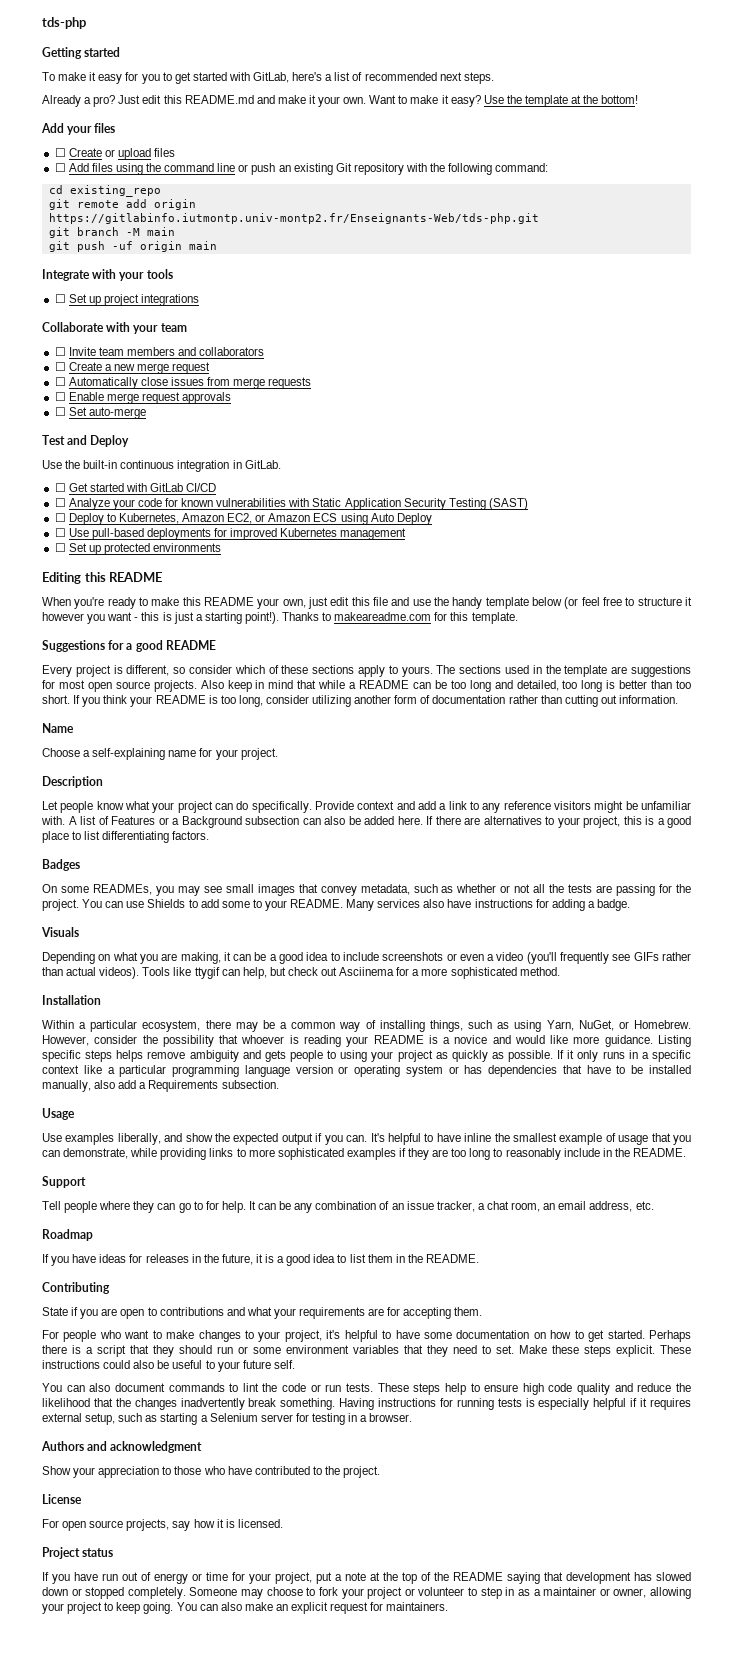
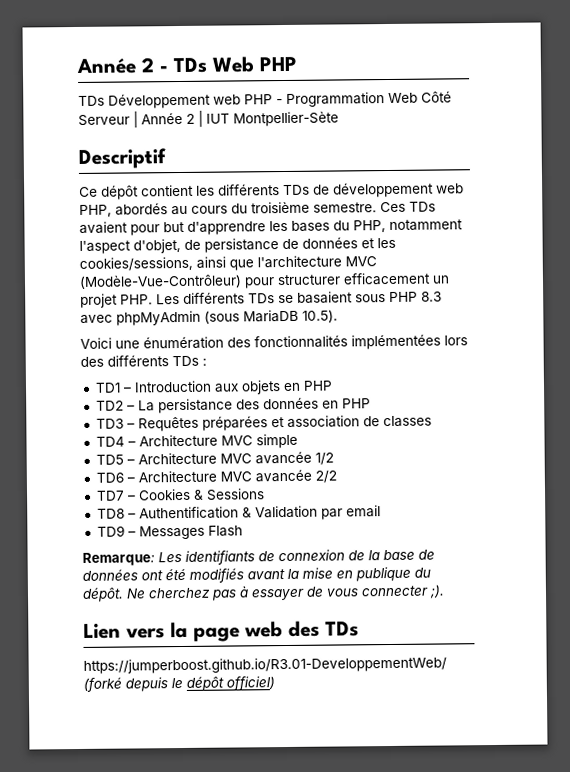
- tds-php
- Getting started
- To make it easy for you to get started with GitLab, here's a list of recommended next steps.
- Already a pro? Just edit this README.md and make it your own. Want to make it easy? Use the template at the bottom!
- Add your files
- ☐ Create or upload files
- ☐ Add files using the command line or push an existing Git repository with the following command:
- cd existing_repo
- git remote add origin https://gitlabinfo.iutmontp.univ-montp2.fr/Enseignants-Web/tds-php.git
- git branch -M main
- git push -uf origin main
- Integrate with your tools
- ☐ Set up project integrations
- Collaborate with your team
- ☐ Invite team members and collaborators
- ☐ Create a new merge request
- ☐ Automatically close issues from merge requests
- ☐ Enable merge request approvals
- ☐ Set auto-merge
- Test and Deploy
- Use the built-in continuous integration in GitLab.
- ☐ Get started with GitLab CI/CD
- ☐ Analyze your code for known vulnerabilities with Static Application Security Testing (SAST)
- ☐ Deploy to Kubernetes, Amazon EC2, or Amazon ECS using Auto Deploy
- ☐ Use pull-based deployments for improved Kubernetes management
- ☐ Set up protected environments
- Editing this README
- When you're ready to make this README your own, just edit this file and use the handy template below (or feel free to structure it however you want - this is just a starting point!). Thanks to makeareadme.com for this template.
- Suggestions for a good README
- Every project is different, so consider which of these sections apply to yours. The sections used in the template are suggestions for most open source projects. Also keep in mind that while a README can be too long and detailed, too long is better than too short. If you think your README is too long, consider utilizing another form of documentation rather than cutting out information.
- Name
- Choose a self-explaining name for your project.
- Description
- Let people know what your project can do specifically. Provide context and add a link to any reference visitors might be unfamiliar with. A list of Features or a Background subsection can also be added here. If there are alternatives to your project, this is a good place to list differentiating factors.
- Badges
- On some READMEs, you may see small images that convey metadata, such as whether or not all the tests are passing for the project. You can use Shields to add some to your README. Many services also have instructions for adding a badge.
- Visuals
- Depending on what you are making, it can be a good idea to include screenshots or even a video (you'll frequently see GIFs rather than actual videos). Tools like ttygif can help, but check out Asciinema for a more sophisticated method.
- Installation
- Within a particular ecosystem, there may be a common way of installing things, such as using Yarn, NuGet, or Homebrew. However, consider the possibility that whoever is reading your README is a novice and would like more guidance. Listing specific steps helps remove ambiguity and gets people to using your project as quickly as possible. If it only runs in a specific context like a particular programming language version or operating system or has dependencies that have to be installed manually, also add a Requirements subsection.
- Usage
- Use examples liberally, and show the expected output if you can. It's helpful to have inline the smallest example of usage that you can demonstrate, while providing links to more sophisticated examples if they are too long to reasonably include in the README.
- Support
- Tell people where they can go to for help. It can be any combination of an issue tracker, a chat room, an email address, etc.
- Roadmap
- If you have ideas for releases in the future, it is a good idea to list them in the README.
- Contributing
- State if you are open to contributions and what your requirements are for accepting them.
- For people who want to make changes to your project, it's helpful to have some documentation on how to get started. Perhaps there is a script that they should run or some environment variables that they need to set. Make these steps explicit. These instructions could also be useful to your future self.
- You can also document commands to lint the code or run tests. These steps help to ensure high code quality and reduce the likelihood that the changes inadvertently break something. Having instructions for running tests is especially helpful if it requires external setup, such as starting a Selenium server for testing in a browser.
- Authors and acknowledgment
- Show your appreciation to those who have contributed to the project.
- License
- For open source projects, say how it is licensed.
- Project status
- If you have run out of energy or time for your project, put a note at the top of the README saying that development has slowed down or stopped completely. Someone may choose to fork your project or volunteer to step in as a maintainer or owner, allowing your project to keep going. You can also make an explicit request for maintainers.
+ Année 2 - TDs Web PHP
+ TDs Développement web PHP - Programmation Web Côté Serveur | Année 2 | IUT Montpellier-Sète
+ Descriptif
+ Ce dépôt contient les différents TDs de développement web PHP, abordés au cours du troisième semestre. Ces TDs avaient pour but d'apprendre les bases du PHP, notamment l'aspect d'objet, de persistance de données et les cookies/sessions, ainsi que l'architecture MVC (Modèle-Vue-Contrôleur) pour structurer efficacement un projet PHP. Les différents TDs se basaient sous PHP 8.3 avec phpMyAdmin (sous MariaDB 10.5).
+ Voici une énumération des fonctionnalités implémentées lors des différents TDs :
+ TD1 – Introduction aux objets en PHP
+ TD2 – La persistance des données en PHP
+ TD3 – Requêtes préparées et association de classes
+ TD4 – Architecture MVC simple
+ TD5 – Architecture MVC avancée 1/2
+ TD6 – Architecture MVC avancée 2/2
+ TD7 – Cookies & Sessions
+ TD8 – Authentification & Validation par email
+ TD9 – Messages Flash
+ Remarque: Les identifiants de connexion de la base de données ont été modifiés avant la mise en publique du dépôt. Ne cherchez pas à essayer de vous connecter ;).
+ Lien vers la page web des TDs
+ https://jumperboost.github.io/R3.01-DeveloppementWeb/ (forké depuis le dépôt officiel)

